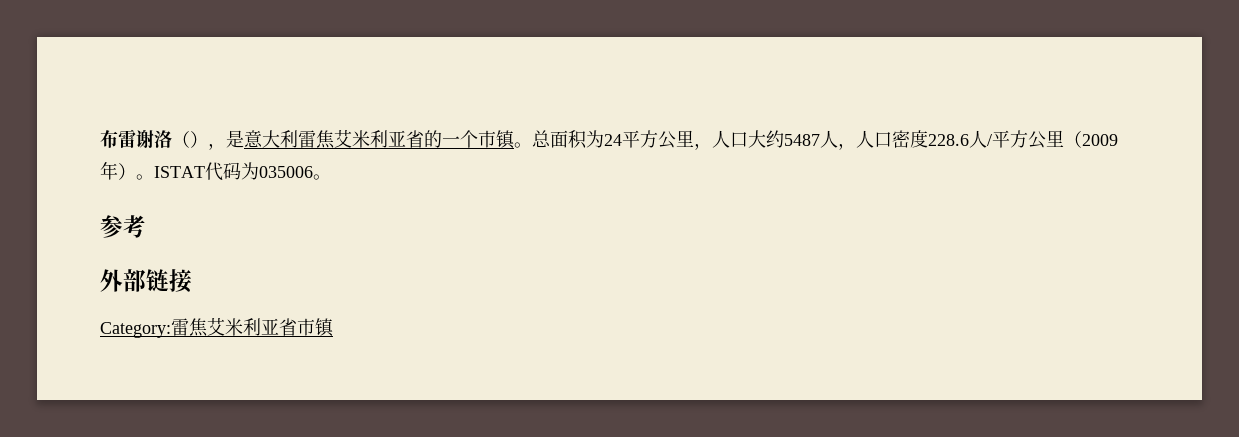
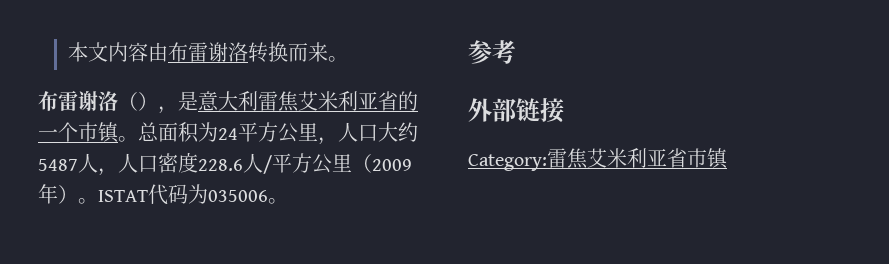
+ 本文内容由布雷谢洛转换而来。

